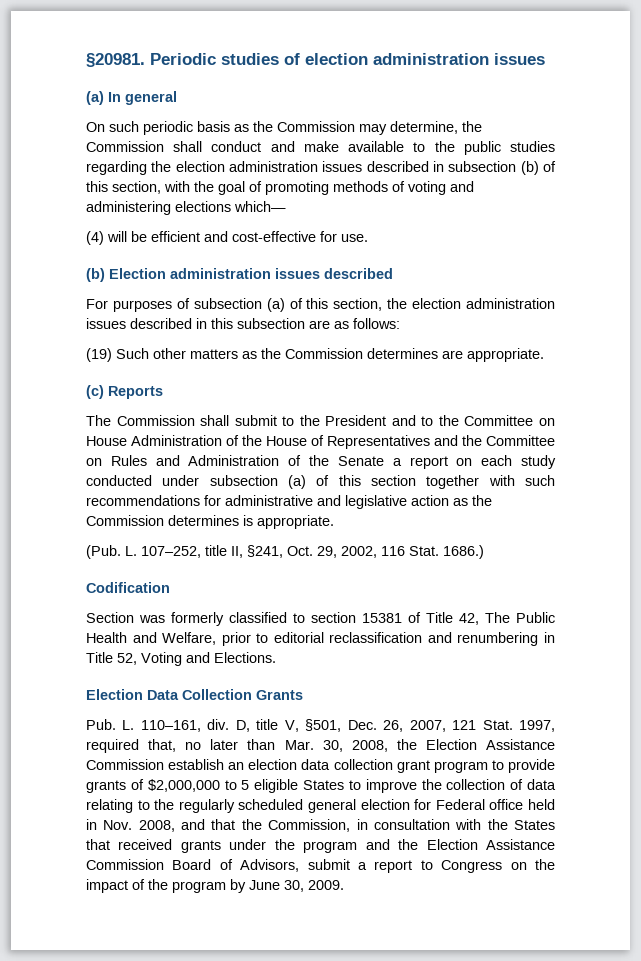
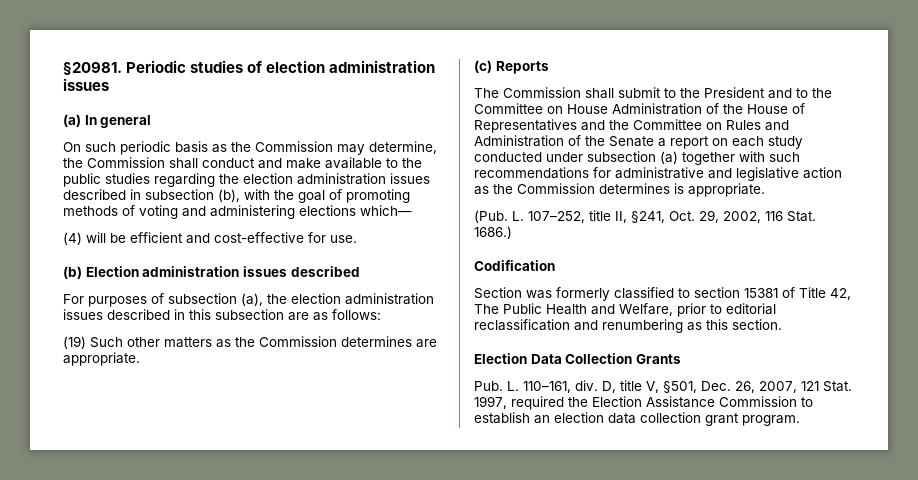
- On such periodic basis as the Commission may determine, the Commission shall conduct and make available to the public studies regarding the election administration issues described in subsection (b) of this section, with the goal of promoting methods of voting and administering elections which—
+ On such periodic basis as the Commission may determine, the Commission shall conduct and make available to the public studies regarding the election administration issues described in subsection (b), with the goal of promoting methods of voting and administering elections which—
- For purposes of subsection (a) of this section, the election administration issues described in this subsection are as follows:
+ For purposes of subsection (a), the election administration issues described in this subsection are as follows:
- The Commission shall submit to the President and to the Committee on House Administration of the House of Representatives and the Committee on Rules and Administration of the Senate a report on each study conducted under subsection (a) of this section together with such recommendations for administrative and legislative action as the Commission determines is appropriate.
+ The Commission shall submit to the President and to the Committee on House Administration of the House of Representatives and the Committee on Rules and Administration of the Senate a report on each study conducted under subsection (a) together with such recommendations for administrative and legislative action as the Commission determines is appropriate.
- Section was formerly classified to section 15381 of Title 42, The Public Health and Welfare, prior to editorial reclassification and renumbering in Title 52, Voting and Elections.
+ Section was formerly classified to section 15381 of Title 42, The Public Health and Welfare, prior to editorial reclassification and renumbering as this section.
- 1997, required that, no later than Mar. 30, 2008, the Election Assistance Commission establish an election data collection grant program to provide grants of $2,000,000 to 5 eligible States to improve the collection of data relating to the regularly scheduled general election for Federal office held in Nov. 2008, and that the Commission, in consultation with the States that received grants under the program and the Election Assistance Commission Board of Advisors, submit a report to Congress on the impact of the program by June 30, 2009.
+ 1997, required the Election Assistance Commission to establish an election data collection grant program.

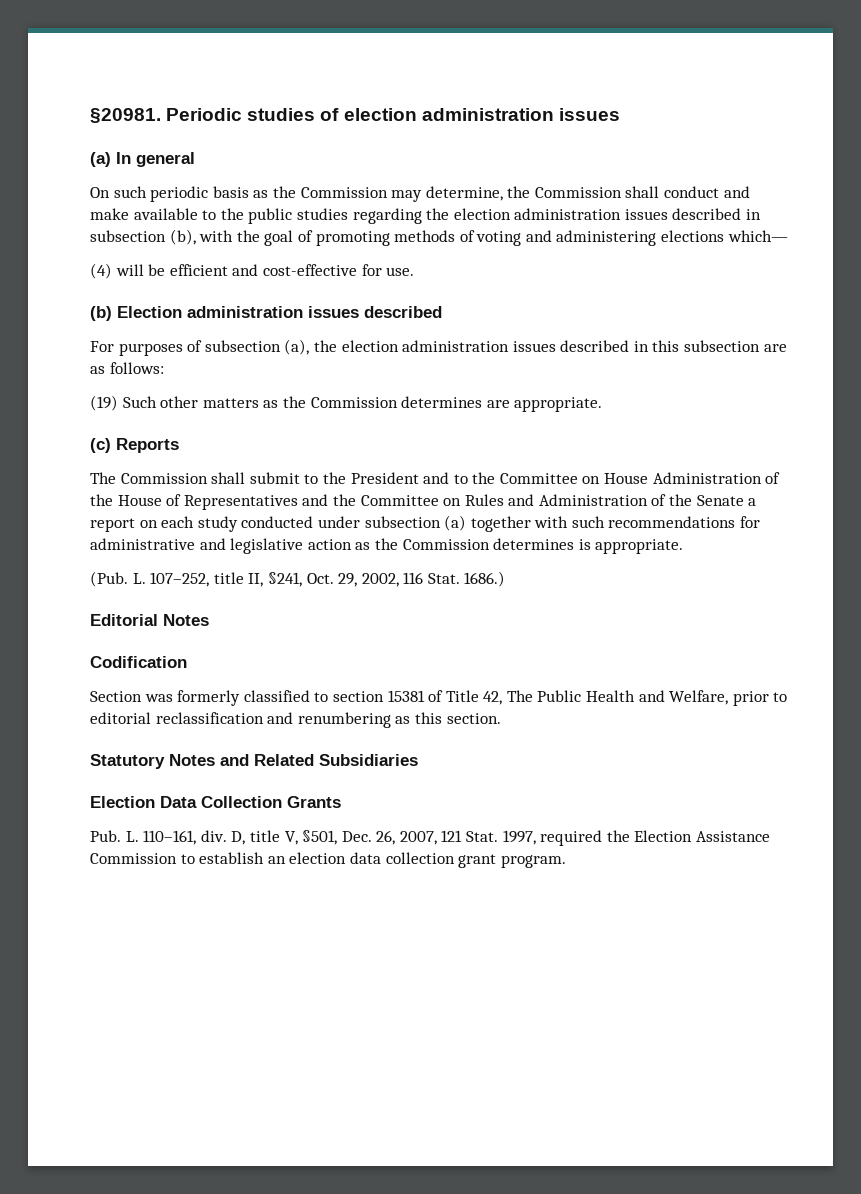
+ Editorial Notes
+ Statutory Notes and Related Subsidiaries

